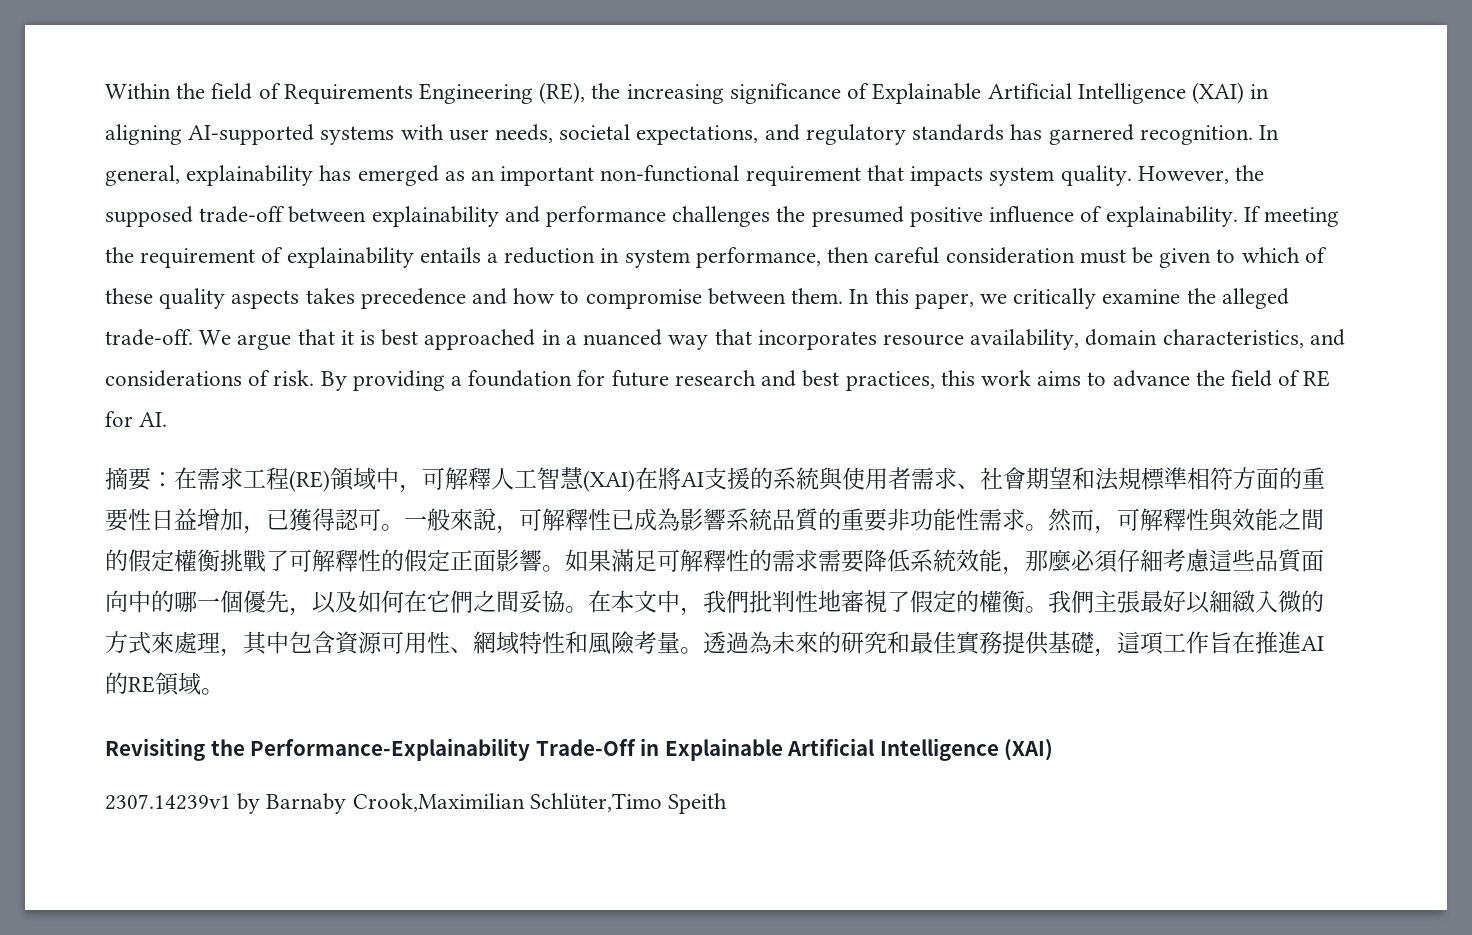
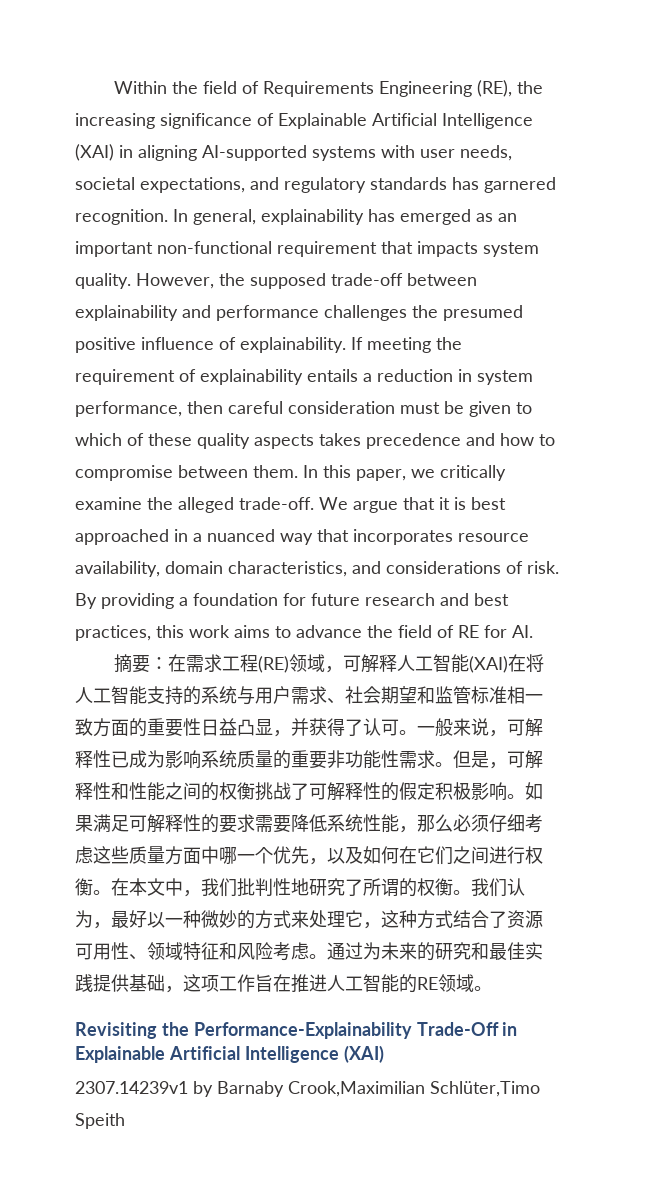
- 摘要：在需求工程(RE)領域中，可解釋人工智慧(XAI)在將AI支援的系統與使用者需求、社會期望和法規標準相符方面的重要性日益增加，已獲得認可。一般來說，可解釋性已成為影響系統品質的重要非功能性需求。
+ 摘要：在需求工程(RE)领域，可解释人工智能(XAI)在将人工智能支持的系统与用户需求、社会期望和监管标准相一致方面的重要性日益凸显，并获得了认可。一般来说，可解释性已成为影响系统质量的重要非功能性需求。
- 然而，可解釋性與效能之間的假定權衡挑戰了可解釋性的假定正面影響。如果滿足可解釋性的需求需要降低系統效能，那麼必須仔細考慮這些品質面向中的哪一個優先，以及如何在它們之間妥協。
+ 但是，可解释性和性能之间的权衡挑战了可解释性的假定积极影响。如果满足可解释性的要求需要降低系统性能，那么必须仔细考虑这些质量方面中哪一个优先，以及如何在它们之间进行权衡。
- 在本文中，我們批判性地審視了假定的權衡。我們主張最好以細緻入微的方式來處理，其中包含資源可用性、網域特性和風險考量。透過為未來的研究和最佳實務提供基礎，這項工作旨在推進AI的RE領域。
+ 在本文中，我们批判性地研究了所谓的权衡。我们认为，最好以一种微妙的方式来处理它，这种方式结合了资源可用性、领域特征和风险考虑。通过为未来的研究和最佳实践提供基础，这项工作旨在推进人工智能的RE领域。

